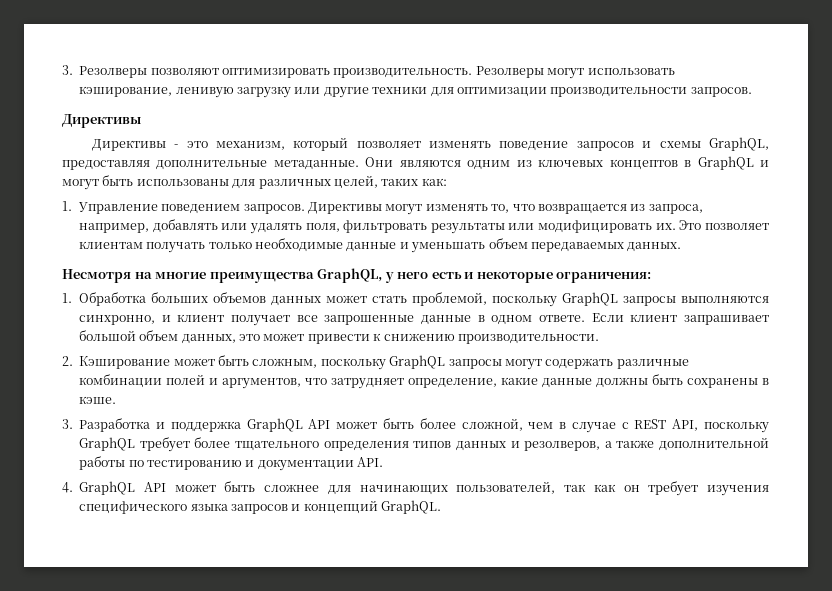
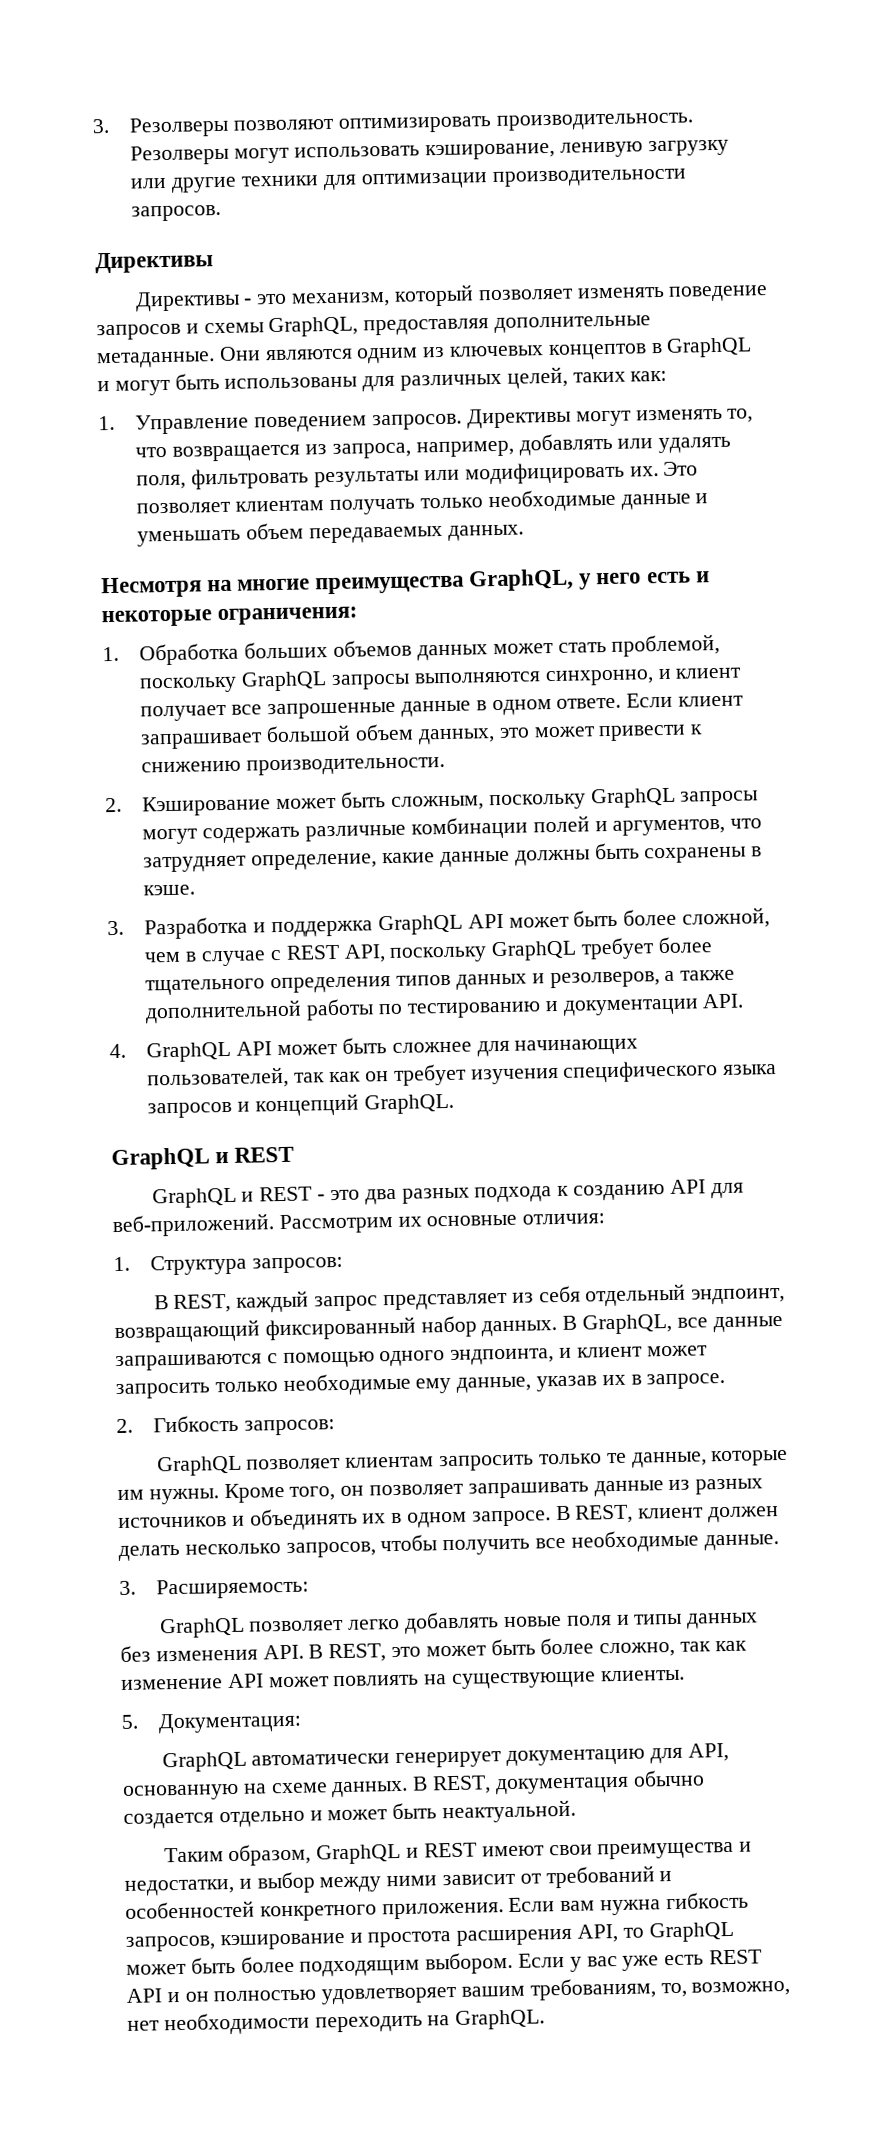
  4. GraphQL API может быть сложнее для начинающих пользователей, так как он требует изучения специфического языка запросов и концепций GraphQL.
+ GraphQL и REST
+ GraphQL и REST - это два разных подхода к созданию API для веб-приложений. Рассмотрим их основные отличия:
+ 1. Структура запросов:
+ В REST, каждый запрос представляет из себя отдельный эндпоинт, возвращающий фиксированный набор данных. В GraphQL, все данные запрашиваются с помощью одного эндпоинта, и клиент может запросить только необходимые ему данные, указав их в запросе.
+ 2. Гибкость запросов:
+ GraphQL позволяет клиентам запросить только те данные, которые им нужны. Кроме того, он позволяет запрашивать данные из разных источников и объединять их в одном запросе. В REST, клиент должен делать несколько запросов, чтобы получить все необходимые данные.
+ 3. Расширяемость:
+ GraphQL позволяет легко добавлять новые поля и типы данных без изменения API. В REST, это может быть более сложно, так как изменение API может повлиять на существующие клиенты.
+ 5. Документация:
+ GraphQL автоматически генерирует документацию для API, основанную на схеме данных. В REST, документация обычно создается отдельно и может быть неактуальной.
+ Таким образом, GraphQL и REST имеют свои преимущества и недостатки, и выбор между ними зависит от требований и особенностей конкретного приложения. Если вам нужна гибкость запросов, кэширование и простота расширения API, то GraphQL может быть более подходящим выбором. Если у вас уже есть REST API и он полностью удовлетворяет вашим требованиям, то, возможно, нет необходимости переходить на GraphQL.

